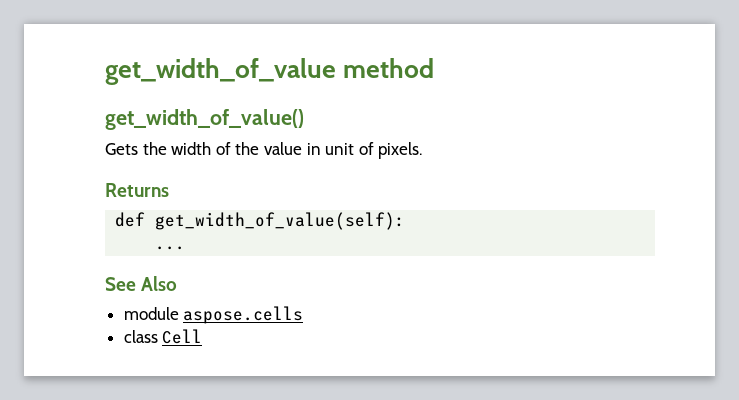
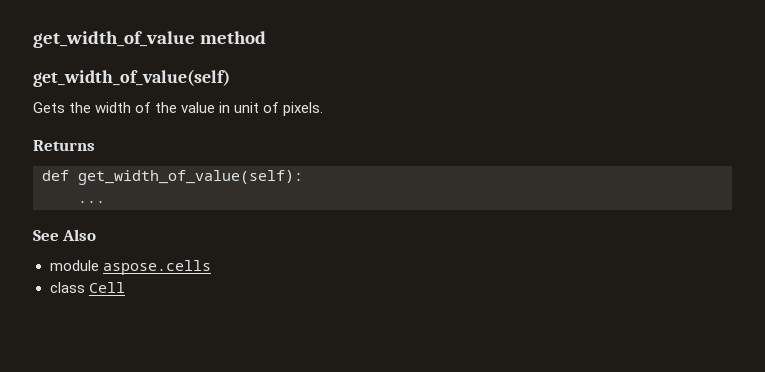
- get_width_of_value()
+ get_width_of_value(self)

